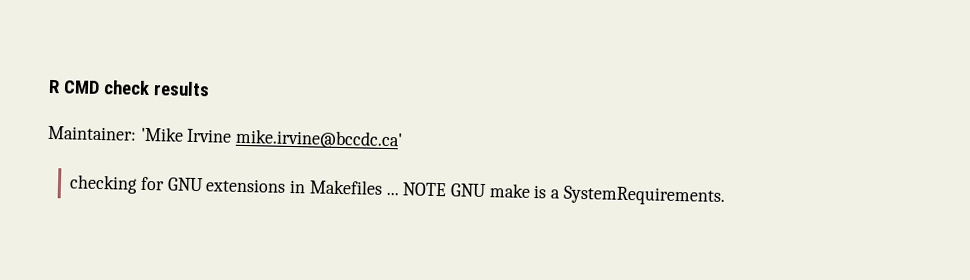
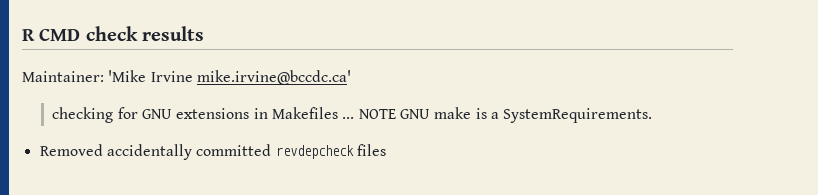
+ Removed accidentally committed revdepcheck files

